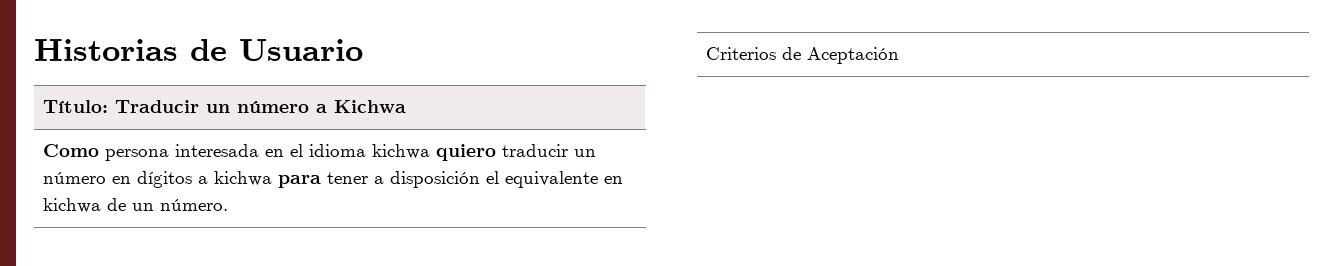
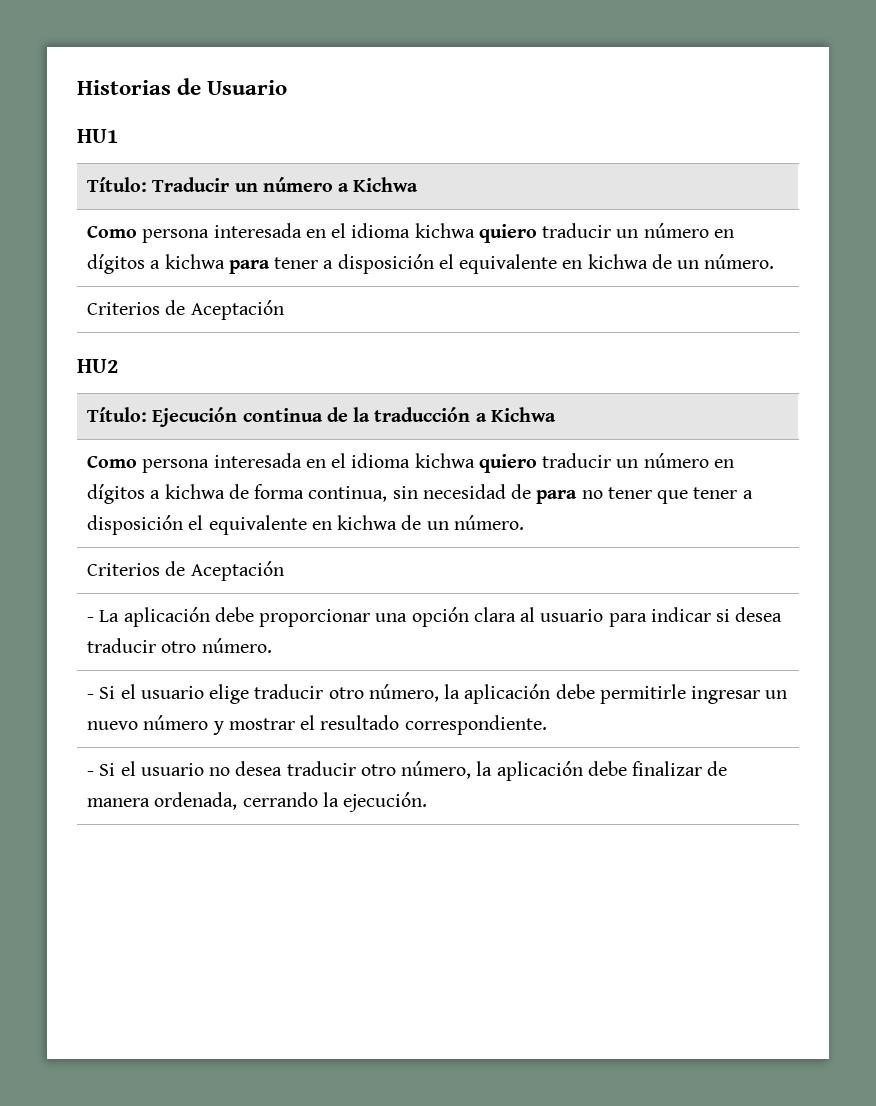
+ HU1
+ HU2
+ Título: Ejecución continua de la traducción a Kichwa
+ Como persona interesada en el idioma kichwa quiero traducir un número en dígitos a kichwa de forma continua, sin necesidad de para no tener que tener a disposición el equivalente en kichwa de un número.
+ Criterios de Aceptación
+ - La aplicación debe proporcionar una opción clara al usuario para indicar si desea traducir otro número.
+ - Si el usuario elige traducir otro número, la aplicación debe permitirle ingresar un nuevo número y mostrar el resultado correspondiente.
+ - Si el usuario no desea traducir otro número, la aplicación debe finalizar de manera ordenada, cerrando la ejecución.

